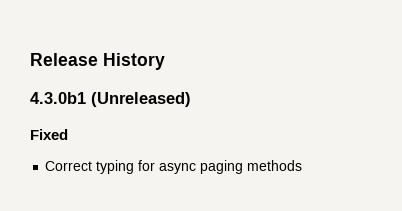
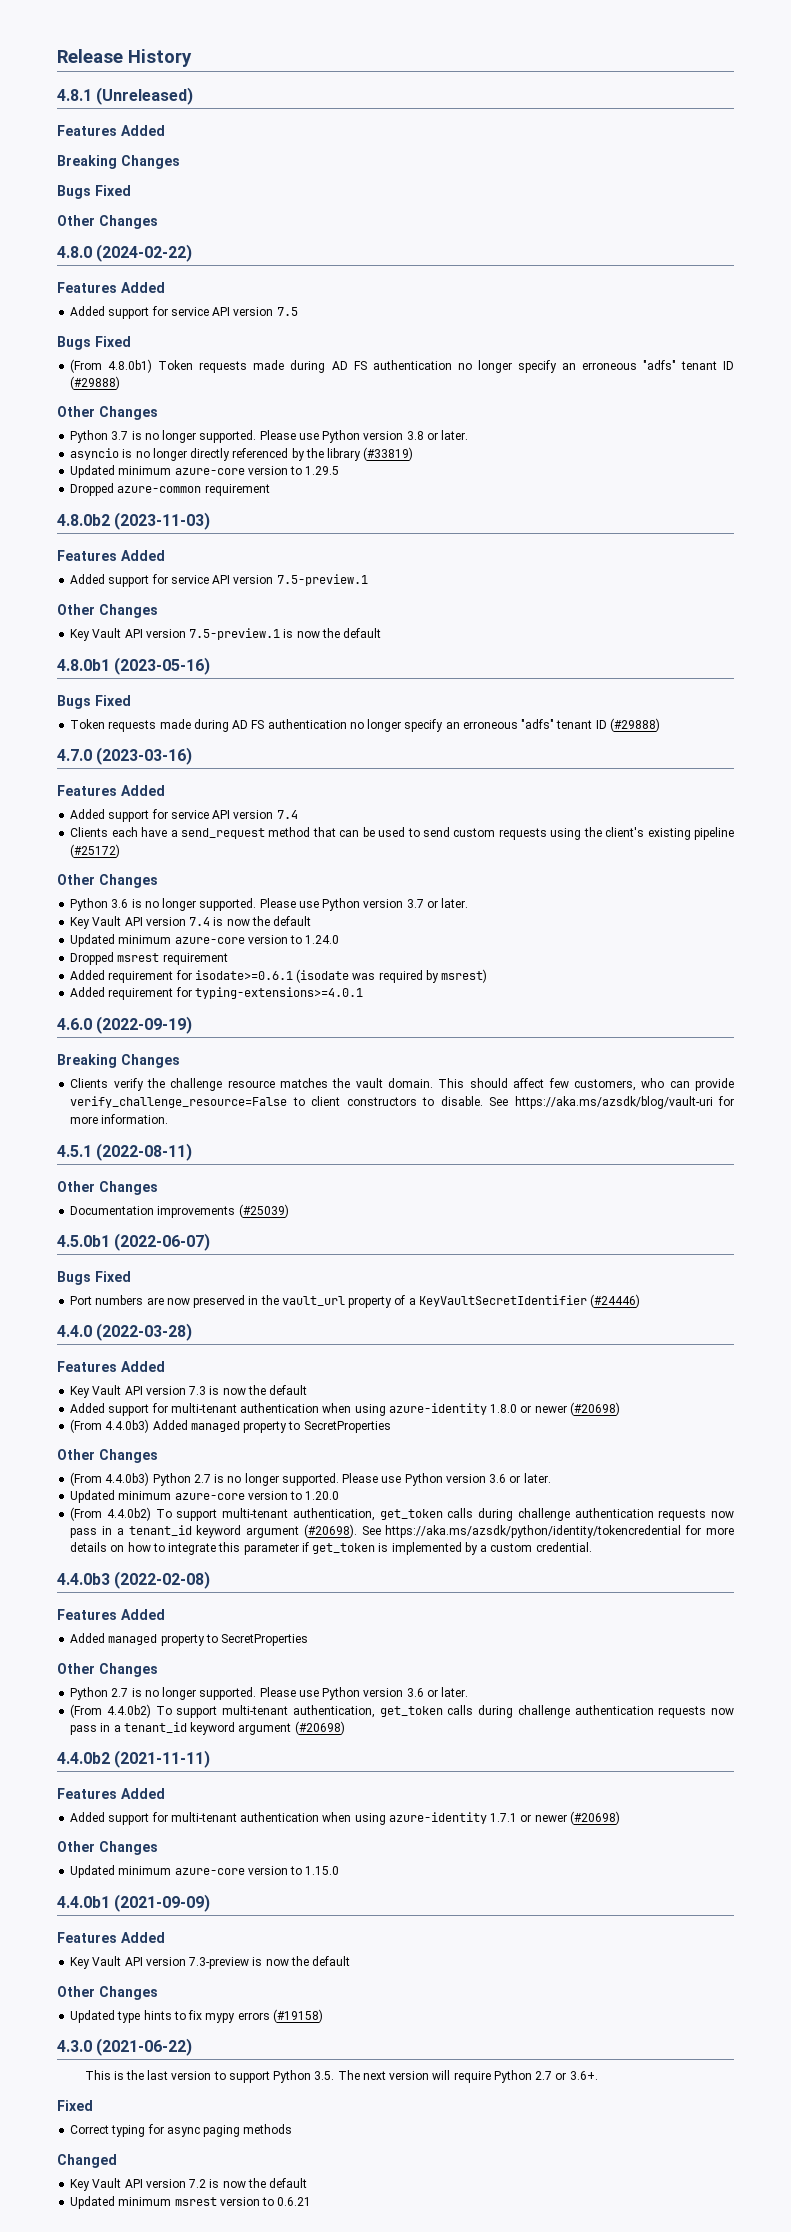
- 4.3.0b1 (Unreleased)
+ 4.8.1 (Unreleased)
+ Features Added
+ Breaking Changes
+ Bugs Fixed
+ Other Changes
+ 4.8.0 (2024-02-22)
+ Features Added
+ Added support for service API version 7.5
+ Bugs Fixed
+ (From 4.8.0b1) Token requests made during AD FS authentication no longer specify an erroneous "adfs" tenant ID (#29888)
+ Other Changes
+ Python 3.7 is no longer supported. Please use Python version 3.8 or later.
+ asyncio is no longer directly referenced by the library (#33819)
+ Updated minimum azure-core version to 1.29.5
+ Dropped azure-common requirement
+ 4.8.0b2 (2023-11-03)
+ Features Added
+ Added support for service API version 7.5-preview.1
+ Other Changes
+ Key Vault API version 7.5-preview.1 is now the default
+ 4.8.0b1 (2023-05-16)
+ Bugs Fixed
+ Token requests made during AD FS authentication no longer specify an erroneous "adfs" tenant ID (#29888)
+ 4.7.0 (2023-03-16)
+ Features Added
+ Added support for service API version 7.4
+ Clients each have a send_request method that can be used to send custom requests using the client's existing pipeline (#25172)
+ Other Changes
+ Python 3.6 is no longer supported. Please use Python version 3.7 or later.
+ Key Vault API version 7.4 is now the default
+ Updated minimum azure-core version to 1.24.0
+ Dropped msrest requirement
+ Added requirement for isodate>=0.6.1 (isodate was required by msrest)
+ Added requirement for typing-extensions>=4.0.1
+ 4.6.0 (2022-09-19)
+ Breaking Changes
+ Clients verify the challenge resource matches the vault domain. This should affect few customers, who can provide verify_challenge_resource=False to client constructors to disable. See https://aka.ms/azsdk/blog/vault-uri for more information.
+ 4.5.1 (2022-08-11)
+ Other Changes
+ Documentation improvements (#25039)
+ 4.5.0b1 (2022-06-07)
+ Bugs Fixed
+ Port numbers are now preserved in the vault_url property of a KeyVaultSecretIdentifier (#24446)
+ 4.4.0 (2022-03-28)
+ Features Added
+ Key Vault API version 7.3 is now the default
+ Added support for multi-tenant authentication when using azure-identity 1.8.0 or newer (#20698)
+ (From 4.4.0b3) Added managed property to SecretProperties
+ Other Changes
+ (From 4.4.0b3) Python 2.7 is no longer supported. Please use Python version 3.6 or later.
+ Updated minimum azure-core version to 1.20.0
+ (From 4.4.0b2) To support multi-tenant authentication, get_token calls during challenge authentication requests now pass in a tenant_id keyword argument (#20698). See https://aka.ms/azsdk/python/identity/tokencredential for more details on how to integrate this parameter if get_token is implemented by a custom credential.
+ 4.4.0b3 (2022-02-08)
+ Features Added
+ Added managed property to SecretProperties
+ Other Changes
+ Python 2.7 is no longer supported. Please use Python version 3.6 or later.
+ (From 4.4.0b2) To support multi-tenant authentication, get_token calls during challenge authentication requests now pass in a tenant_id keyword argument (#20698)
+ 4.4.0b2 (2021-11-11)
+ Features Added
+ Added support for multi-tenant authentication when using azure-identity 1.7.1 or newer (#20698)
+ Other Changes
+ Updated minimum azure-core version to 1.15.0
+ 4.4.0b1 (2021-09-09)
+ Features Added
+ Key Vault API version 7.3-preview is now the default
+ Other Changes
+ Updated type hints to fix mypy errors (#19158)
+ 4.3.0 (2021-06-22)
+ This is the last version to support Python 3.5. The next version will require Python 2.7 or 3.6+.
+ Changed
+ Key Vault API version 7.2 is now the default
+ Updated minimum msrest version to 0.6.21

